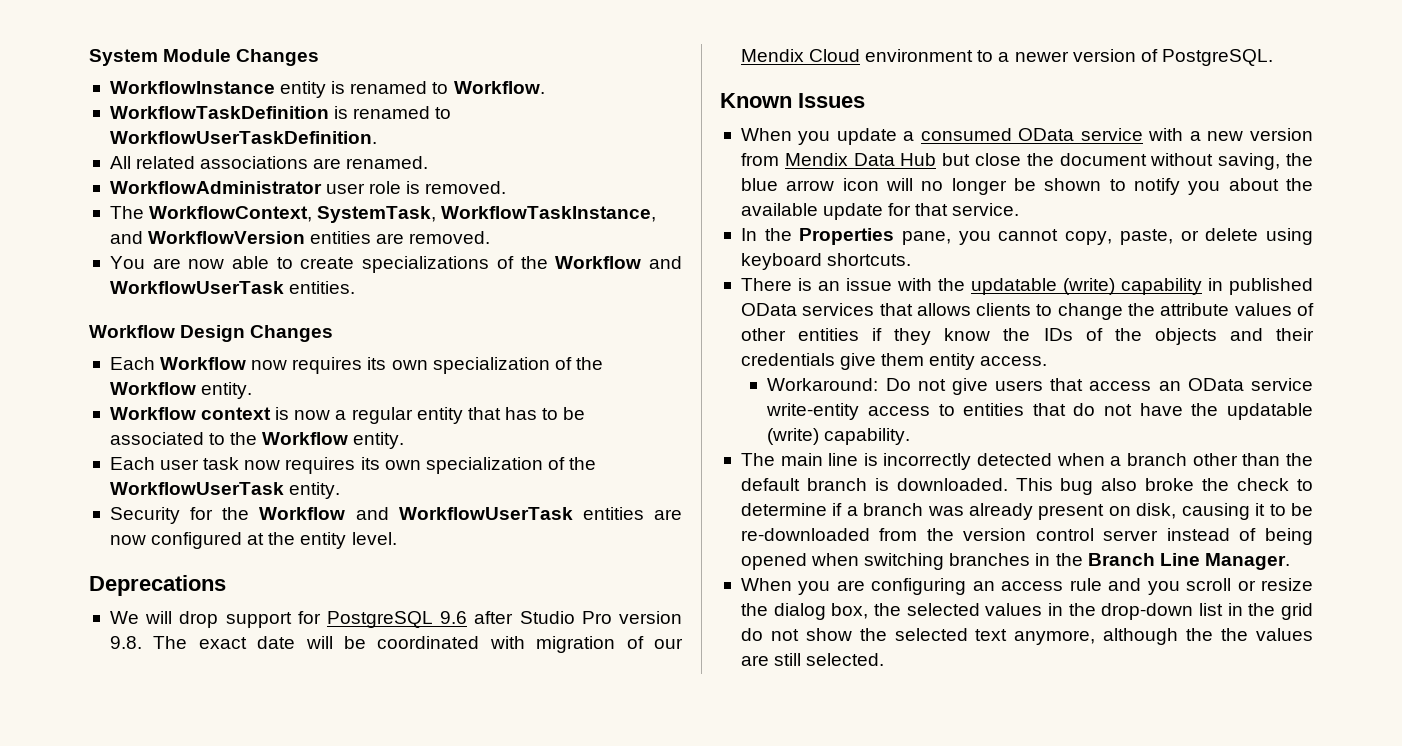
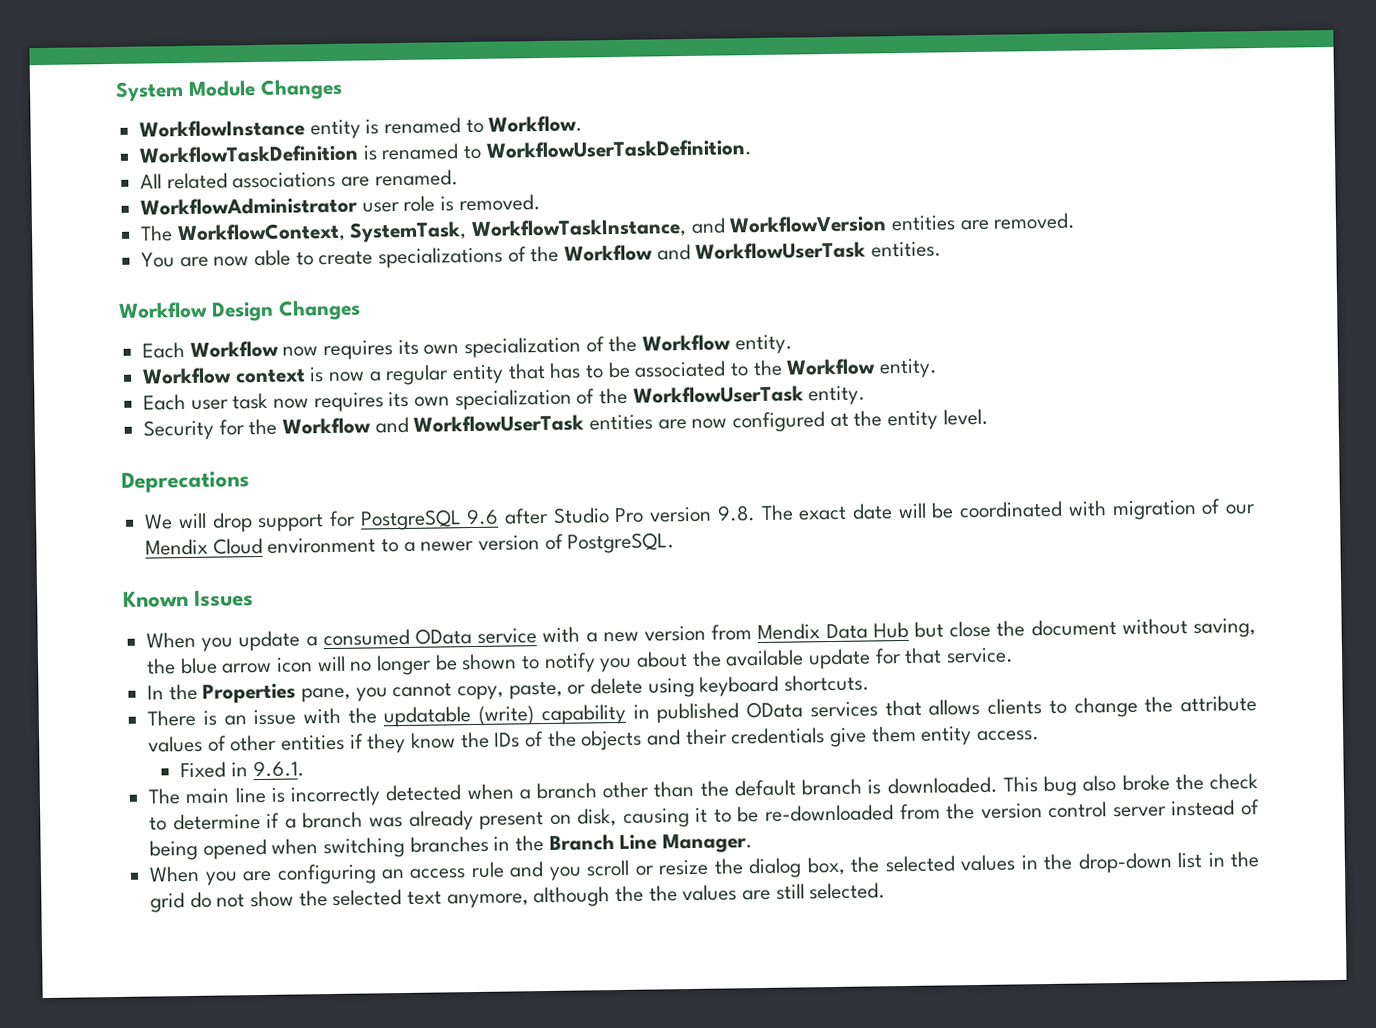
- Workaround: Do not give users that access an OData service write-entity access to entities that do not have the updatable (write) capability.
+ Fixed in 9.6.1.

